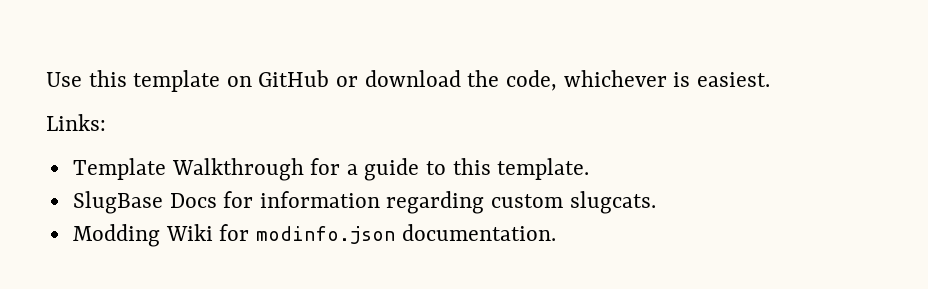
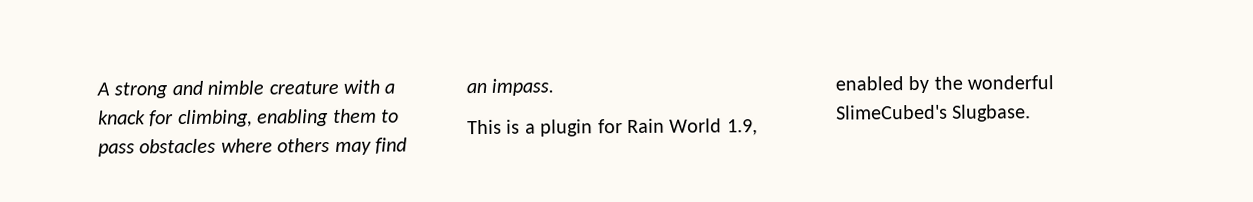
- Use this template on GitHub or download the code, whichever is easiest.
- Links:
- Template Walkthrough for a guide to this template.
- SlugBase Docs for information regarding custom slugcats.
- Modding Wiki for modinfo.json documentation.
+ A strong and nimble creature with a knack for climbing, enabling them to pass obstacles where others may find an impass.
+ This is a plugin for Rain World 1.9, enabled by the wonderful SlimeCubed's Slugbase.

